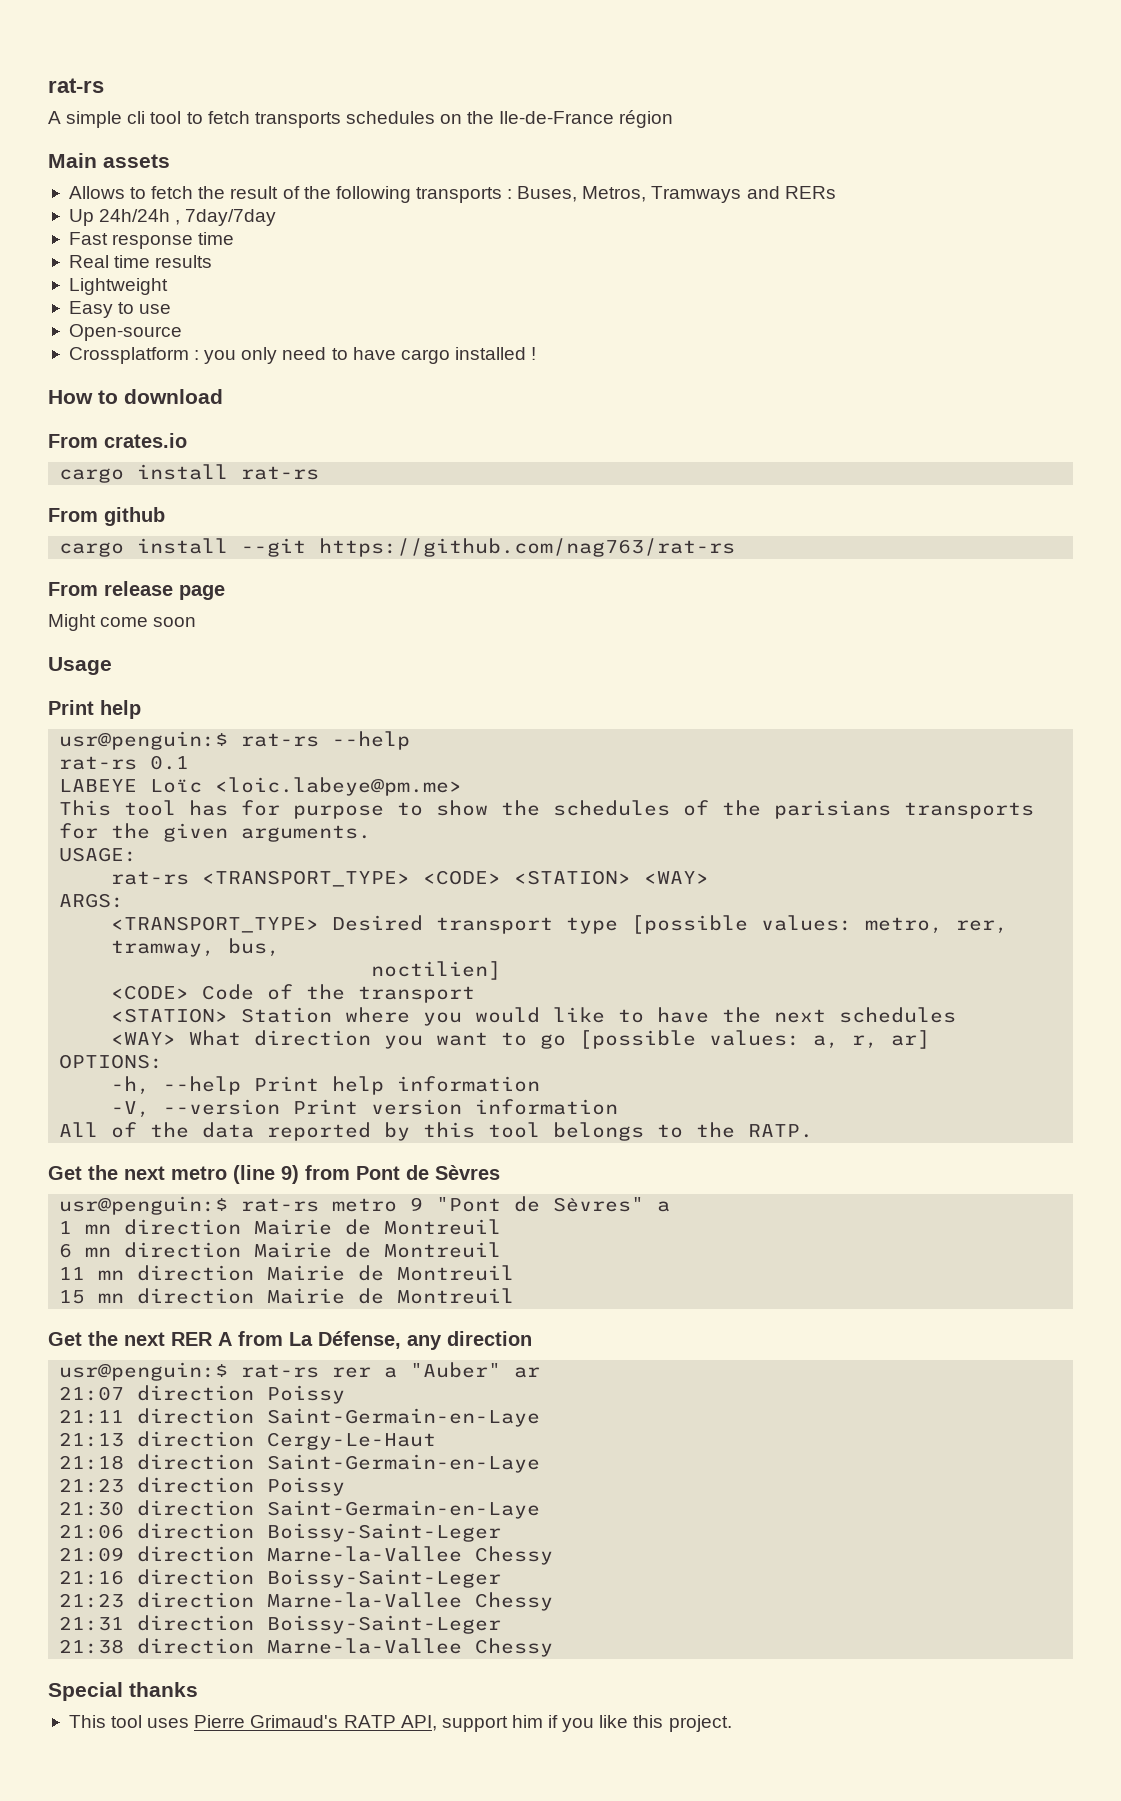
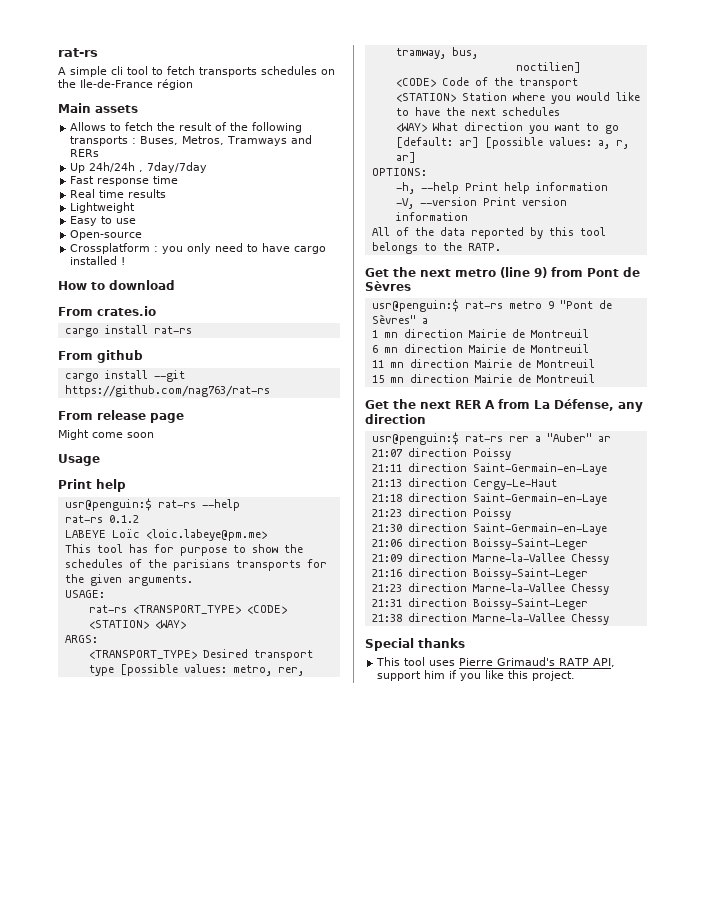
- rat-rs 0.1
+ rat-rs 0.1.2
- <WAY> What direction you want to go [possible values: a, r, ar]
+ <WAY> What direction you want to go [default: ar] [possible values: a, r, ar]

